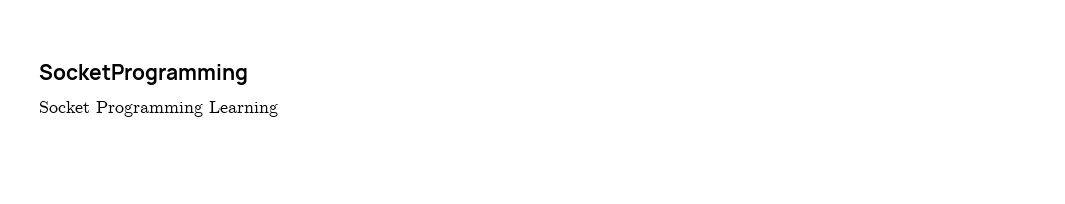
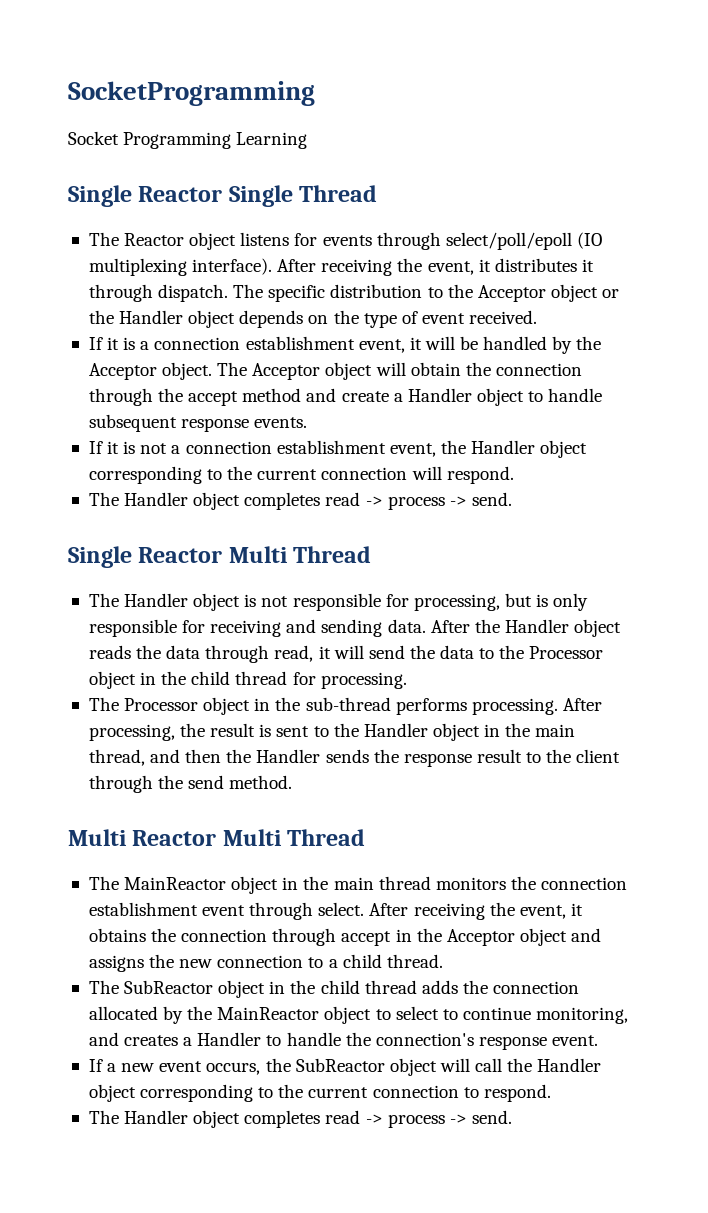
+ Single Reactor Single Thread
+ The Reactor object listens for events through select/poll/epoll (IO multiplexing interface). After receiving the event, it distributes it through dispatch. The specific distribution to the Acceptor object or the Handler object depends on the type of event received.
+ If it is a connection establishment event, it will be handled by the Acceptor object. The Acceptor object will obtain the connection through the accept method and create a Handler object to handle subsequent response events.
+ If it is not a connection establishment event, the Handler object corresponding to the current connection will respond.
+ The Handler object completes read -> process -> send.
+ Single Reactor Multi Thread
+ The Handler object is not responsible for processing, but is only responsible for receiving and sending data. After the Handler object reads the data through read, it will send the data to the Processor object in the child thread for processing.
+ The Processor object in the sub-thread performs processing. After processing, the result is sent to the Handler object in the main thread, and then the Handler sends the response result to the client through the send method.
+ Multi Reactor Multi Thread
+ The MainReactor object in the main thread monitors the connection establishment event through select. After receiving the event, it obtains the connection through accept in the Acceptor object and assigns the new connection to a child thread.
+ The SubReactor object in the child thread adds the connection allocated by the MainReactor object to select to continue monitoring, and creates a Handler to handle the connection's response event.
+ If a new event occurs, the SubReactor object will call the Handler object corresponding to the current connection to respond.
+ The Handler object completes read -> process -> send.

